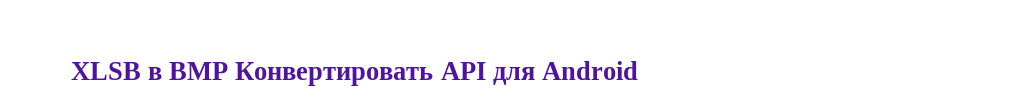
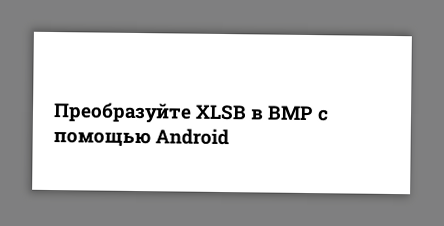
- XLSB в BMP Конвертировать API для Android
+ Преобразуйте XLSB в BMP с помощью Android

